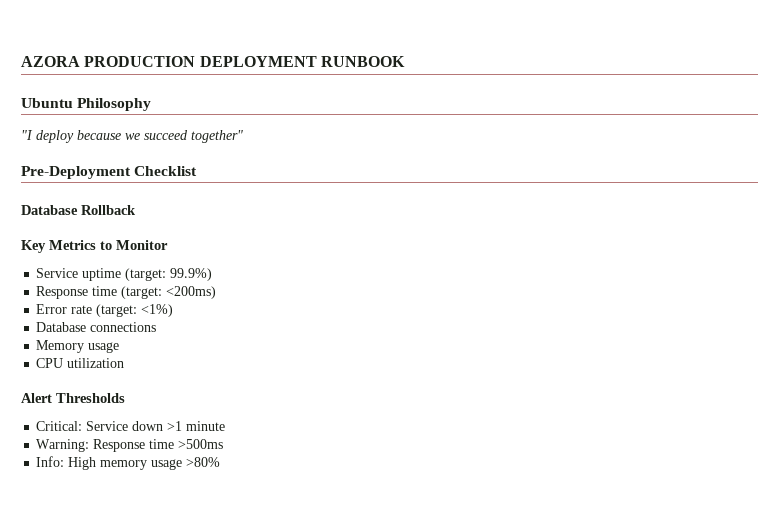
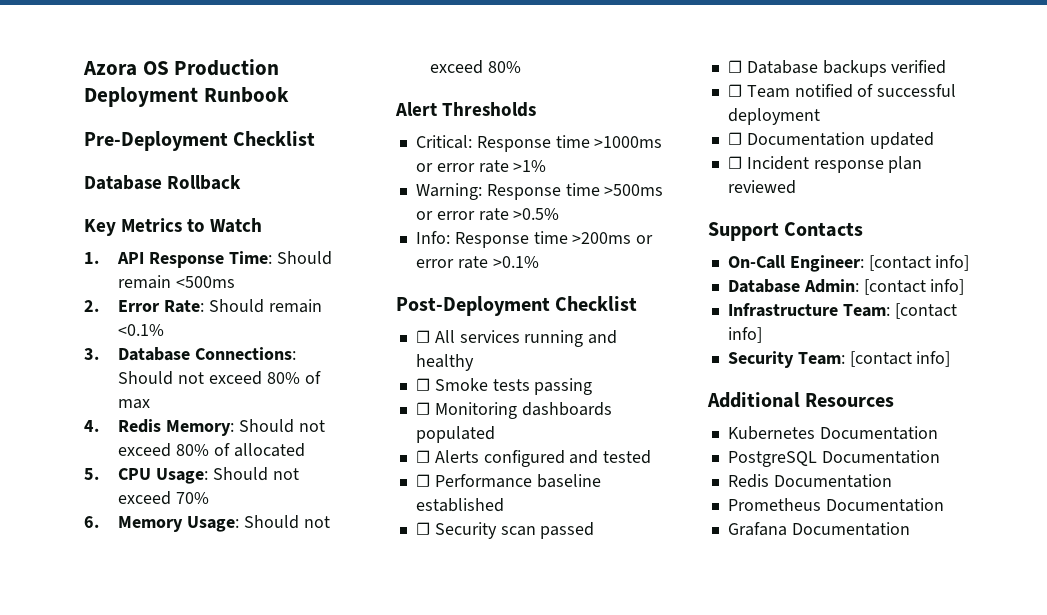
- AZORA PRODUCTION DEPLOYMENT RUNBOOK
- Ubuntu Philosophy
- "I deploy because we succeed together"
+ Azora OS Production Deployment Runbook
- Key Metrics to Monitor
- Service uptime (target: 99.9%)
- Response time (target: <200ms)
- Error rate (target: <1%)
- Database connections
- Memory usage
- CPU utilization
+ Key Metrics to Watch
+ 1. API Response Time: Should remain <500ms
+ 2. Error Rate: Should remain <0.1%
+ 3. Database Connections: Should not exceed 80% of max
+ 4. Redis Memory: Should not exceed 80% of allocated
+ 5. CPU Usage: Should not exceed 70%
+ 6. Memory Usage: Should not exceed 80%
  Alert Thresholds
- Critical: Service down >1 minute
- Warning: Response time >500ms
- Info: High memory usage >80%
+ Critical: Response time >1000ms or error rate >1%
+ Warning: Response time >500ms or error rate >0.5%
+ Info: Response time >200ms or error rate >0.1%
+ Post-Deployment Checklist
+ ☐ All services running and healthy
+ ☐ Smoke tests passing
+ ☐ Monitoring dashboards populated
+ ☐ Alerts configured and tested
+ ☐ Performance baseline established
+ ☐ Security scan passed
+ ☐ Database backups verified
+ ☐ Team notified of successful deployment
+ ☐ Documentation updated
+ ☐ Incident response plan reviewed
+ Support Contacts
+ On-Call Engineer: [contact info]
+ Database Admin: [contact info]
+ Infrastructure Team: [contact info]
+ Security Team: [contact info]
+ Additional Resources
+ Kubernetes Documentation
+ PostgreSQL Documentation
+ Redis Documentation
+ Prometheus Documentation
+ Grafana Documentation

